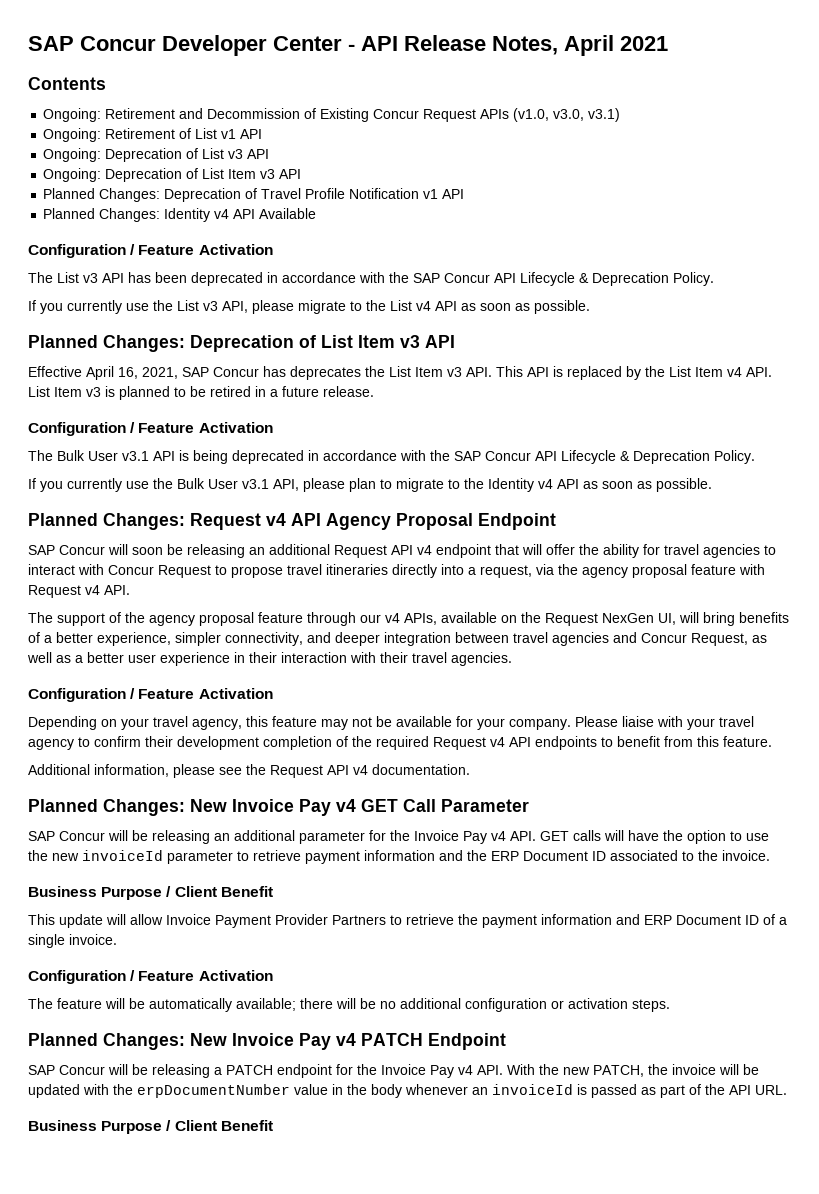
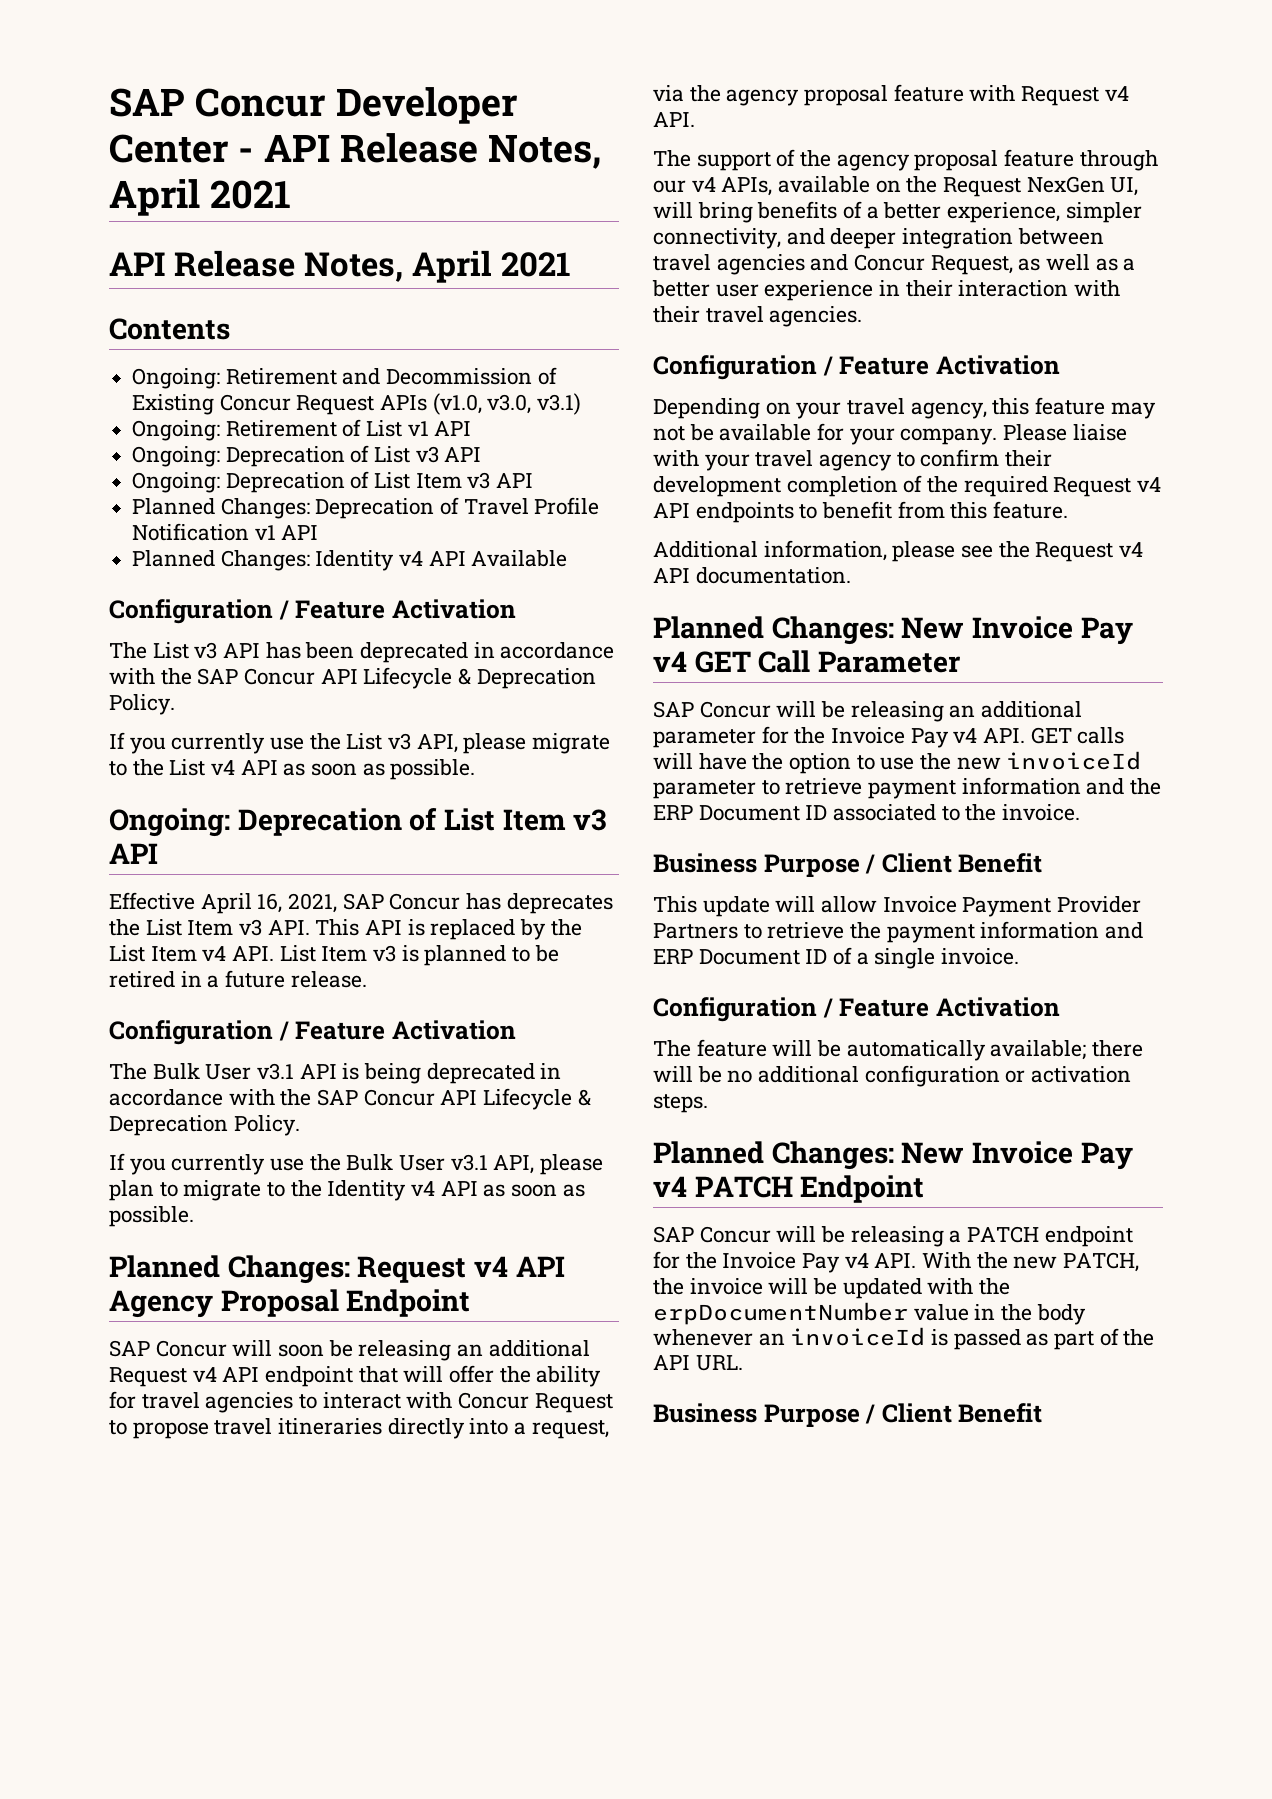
  SAP Concur Developer Center - API Release Notes, April 2021
+ API Release Notes, April 2021
  If you currently use the List v3 API, please migrate to the List v4 API as soon as possible.
- Planned Changes: Deprecation of List Item v3 API
+ Ongoing: Deprecation of List Item v3 API
- SAP Concur will soon be releasing an additional Request API v4 endpoint that will offer the ability for travel agencies to interact with Concur Request to propose travel itineraries directly into a request, via the agency proposal feature with Request v4 API.
+ SAP Concur will soon be releasing an additional Request v4 API endpoint that will offer the ability for travel agencies to interact with Concur Request to propose travel itineraries directly into a request, via the agency proposal feature with Request v4 API.
- Additional information, please see the Request API v4 documentation.
+ Additional information, please see the Request v4 API documentation.

